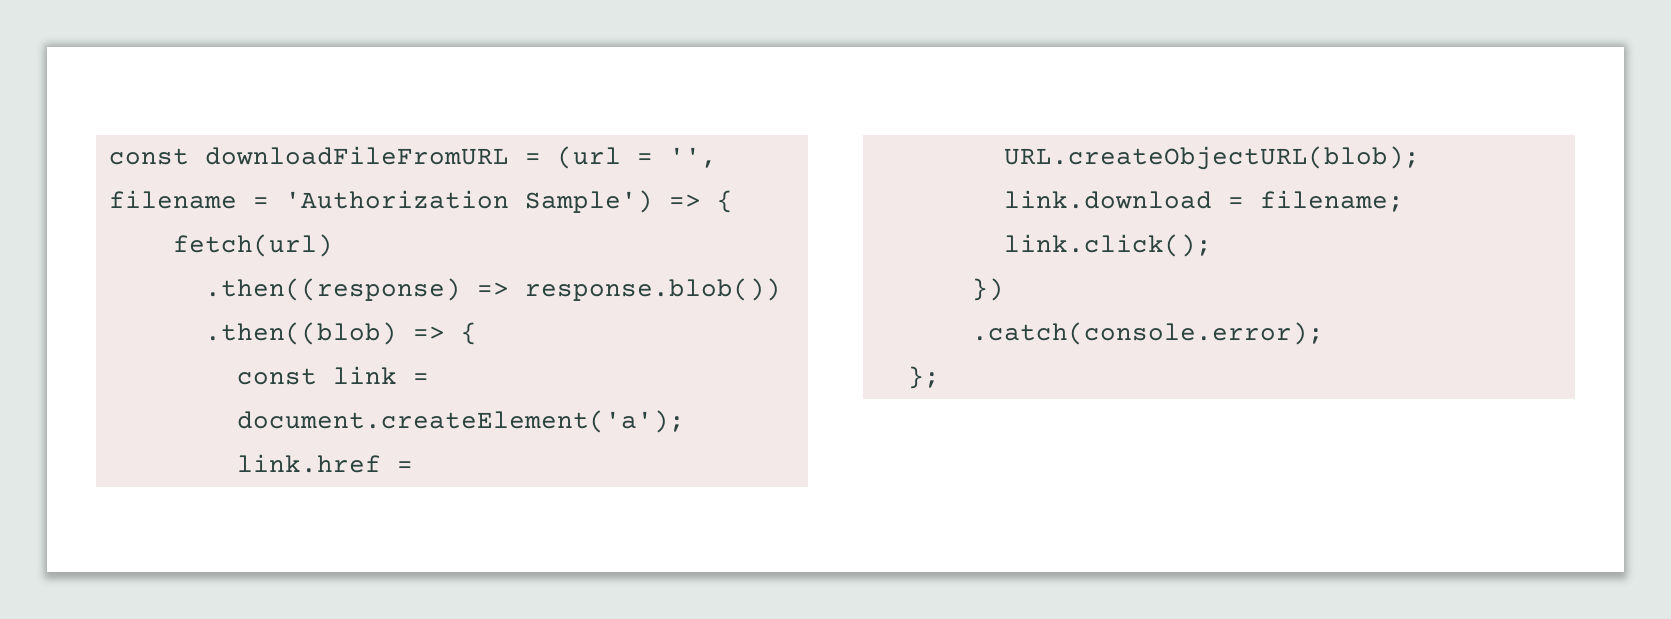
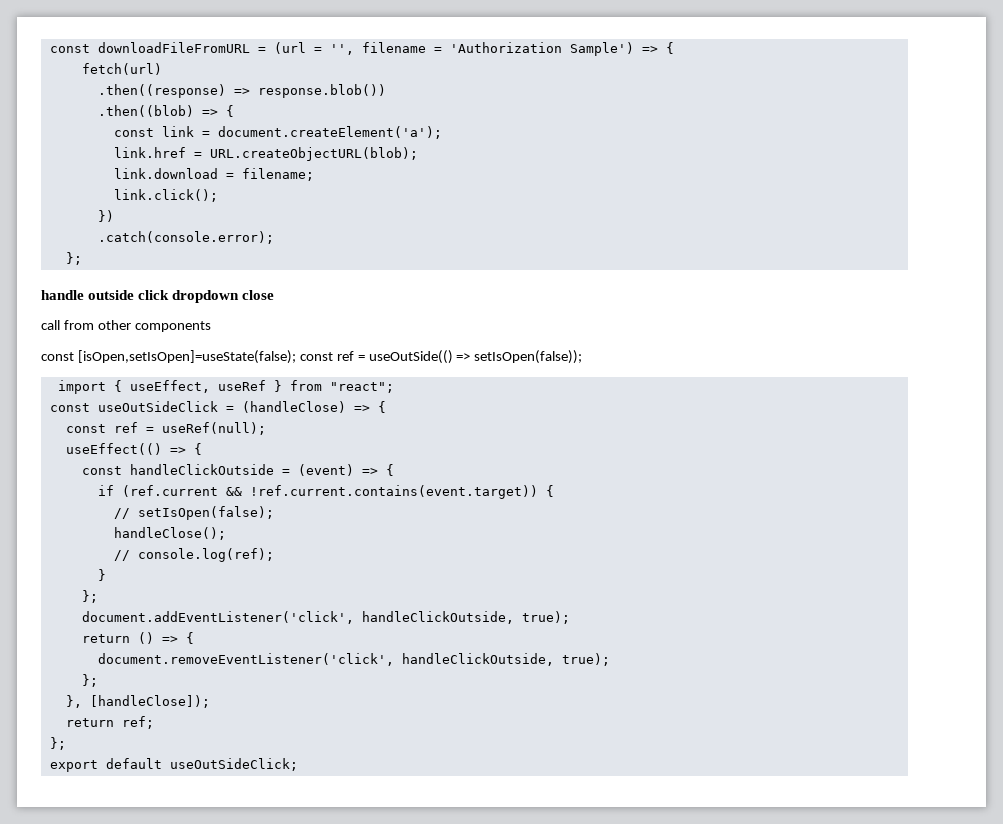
+ handle outside click dropdown close
+ call from other components
+ const [isOpen,setIsOpen]=useState(false); const ref = useOutSide(() => setIsOpen(false));
+ import { useEffect, useRef } from "react";
+ const useOutSideClick = (handleClose) => {
+ const ref = useRef(null);
+ useEffect(() => {
+ const handleClickOutside = (event) => {
+ if (ref.current && !ref.current.contains(event.target)) {
+ // setIsOpen(false);
+ handleClose();
+ // console.log(ref);
+ }
+ };
+ document.addEventListener('click', handleClickOutside, true);
+ return () => {
+ document.removeEventListener('click', handleClickOutside, true);
+ };
+ }, [handleClose]);
+ return ref;
+ };
+ export default useOutSideClick;

